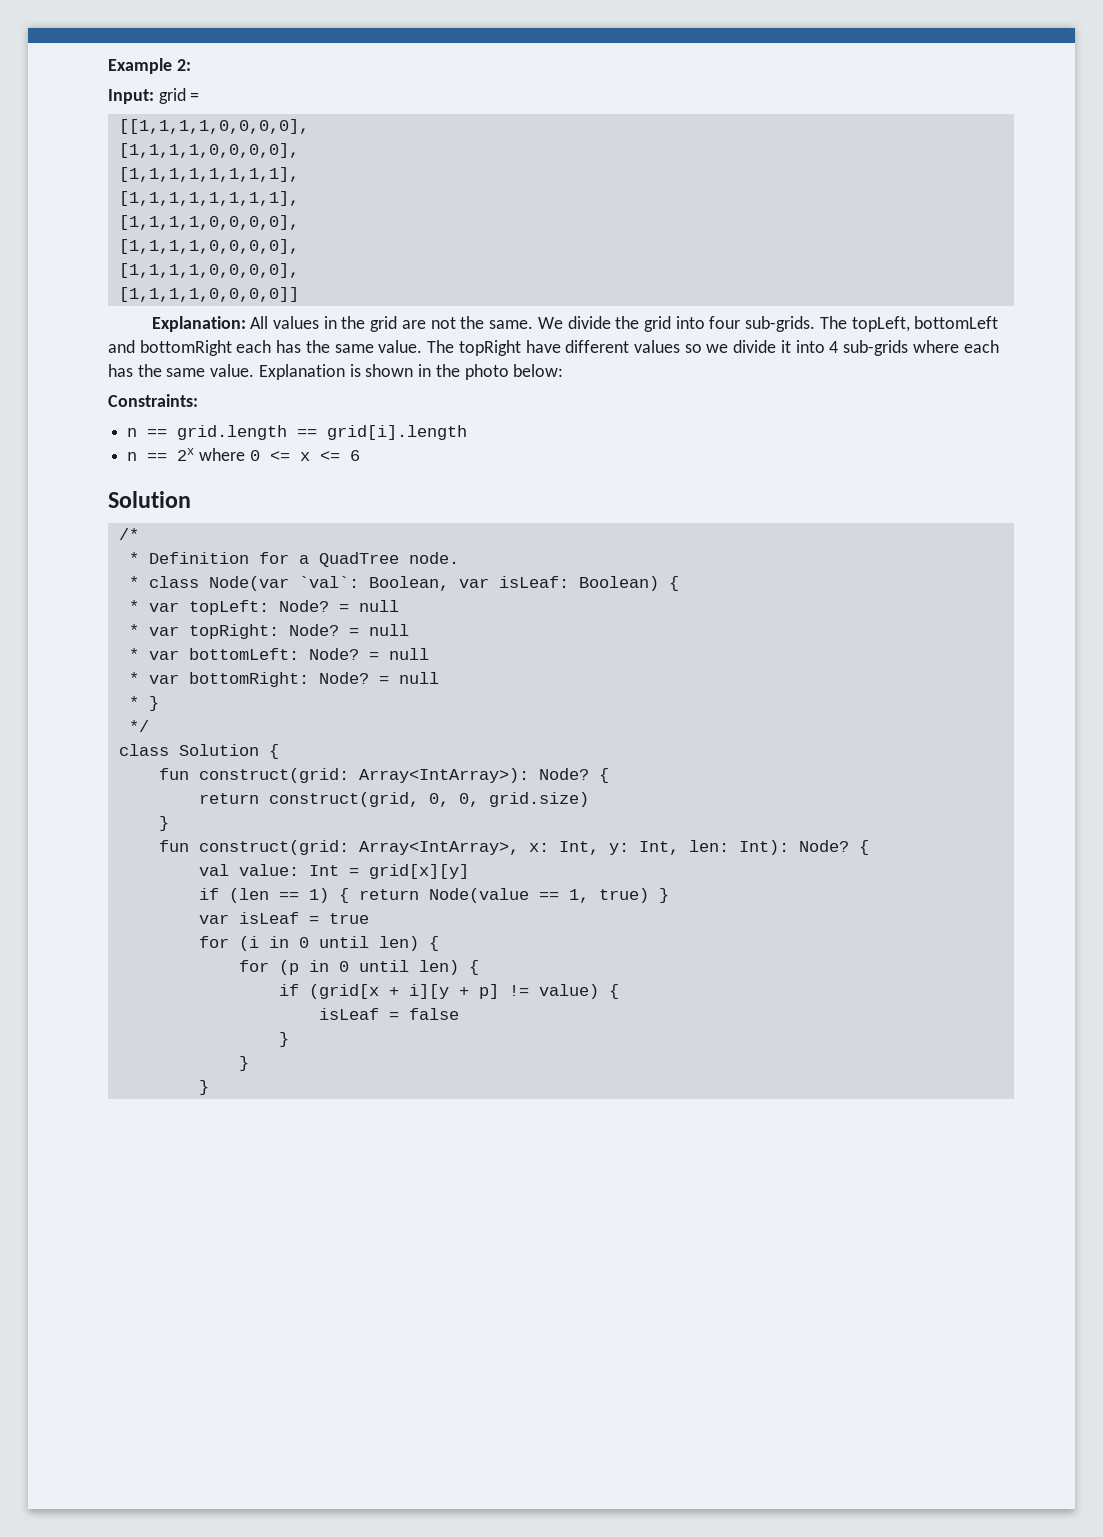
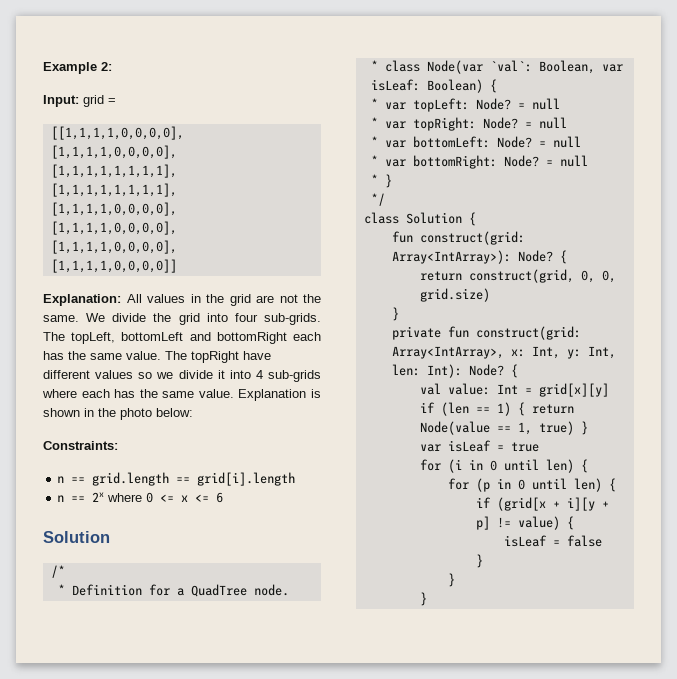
- fun construct(grid: Array<IntArray>, x: Int, y: Int, len: Int): Node?
+ private fun construct(grid: Array<IntArray>, x: Int, y: Int, len: Int): Node?

